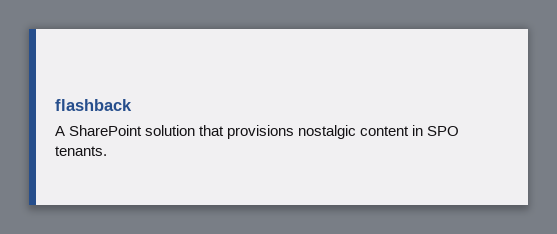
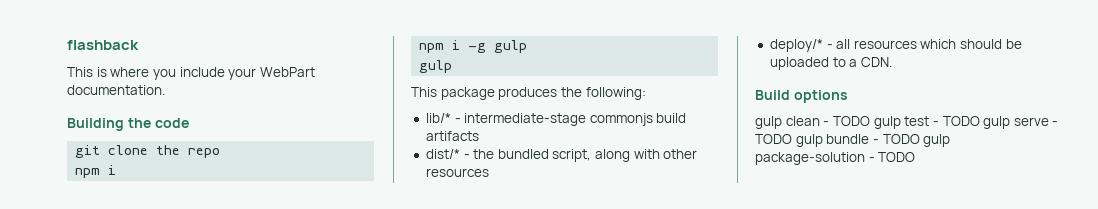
- A SharePoint solution that provisions nostalgic content in SPO tenants.
+ This is where you include your WebPart documentation.
+ Building the code
+ git clone the repo
+ npm i
+ npm i -g gulp
+ gulp
+ This package produces the following:
+ lib/* - intermediate-stage commonjs build artifacts
+ dist/* - the bundled script, along with other resources
+ deploy/* - all resources which should be uploaded to a CDN.
+ Build options
+ gulp clean - TODO gulp test - TODO gulp serve - TODO gulp bundle - TODO gulp package-solution - TODO

